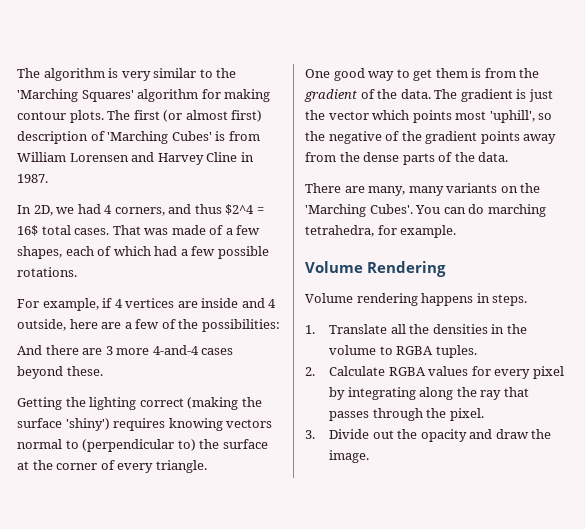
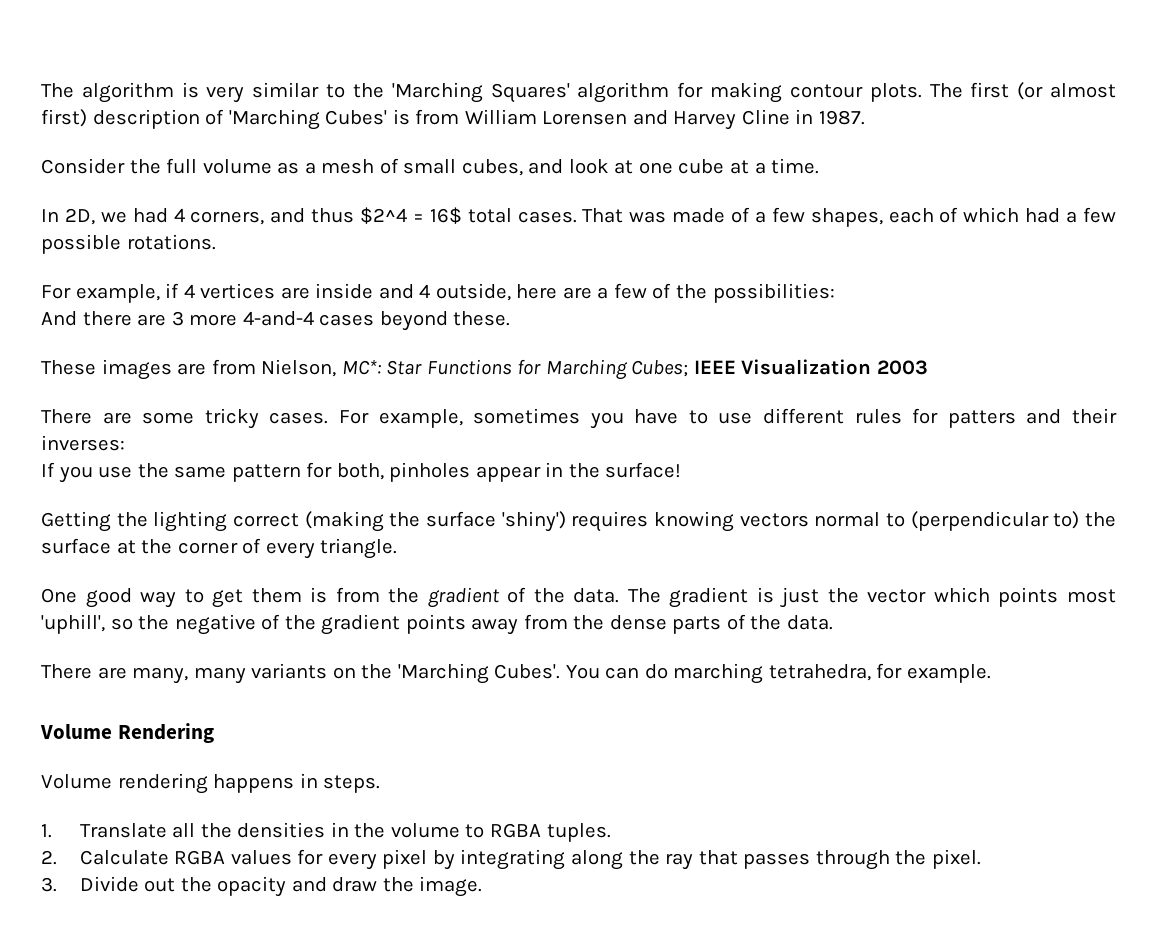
+ Consider the full volume as a mesh of small cubes, and look at one cube at a time.
+ These images are from Nielson, MC*: Star Functions for Marching Cubes; IEEE Visualization 2003
+ There are some tricky cases. For example, sometimes you have to use different rules for patters and their inverses:
+ If you use the same pattern for both, pinholes appear in the surface!

